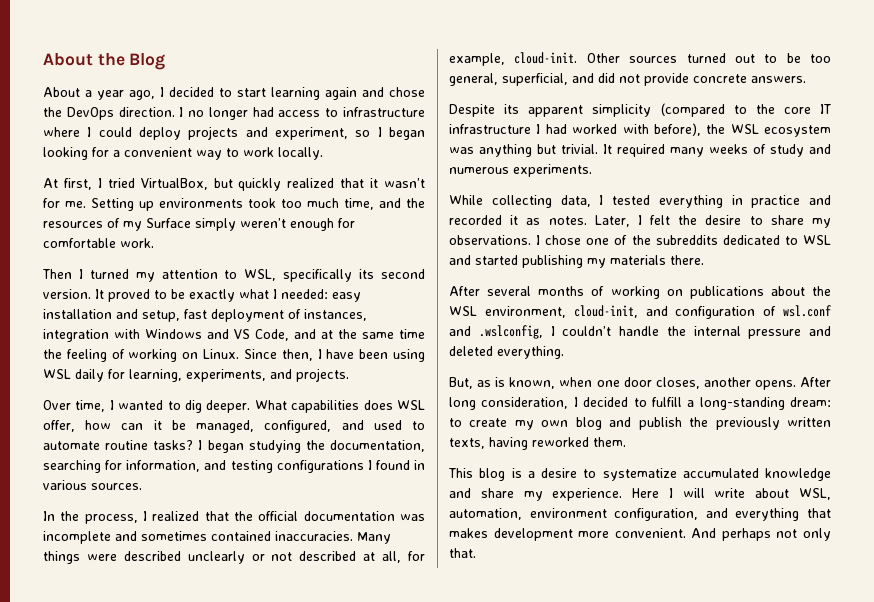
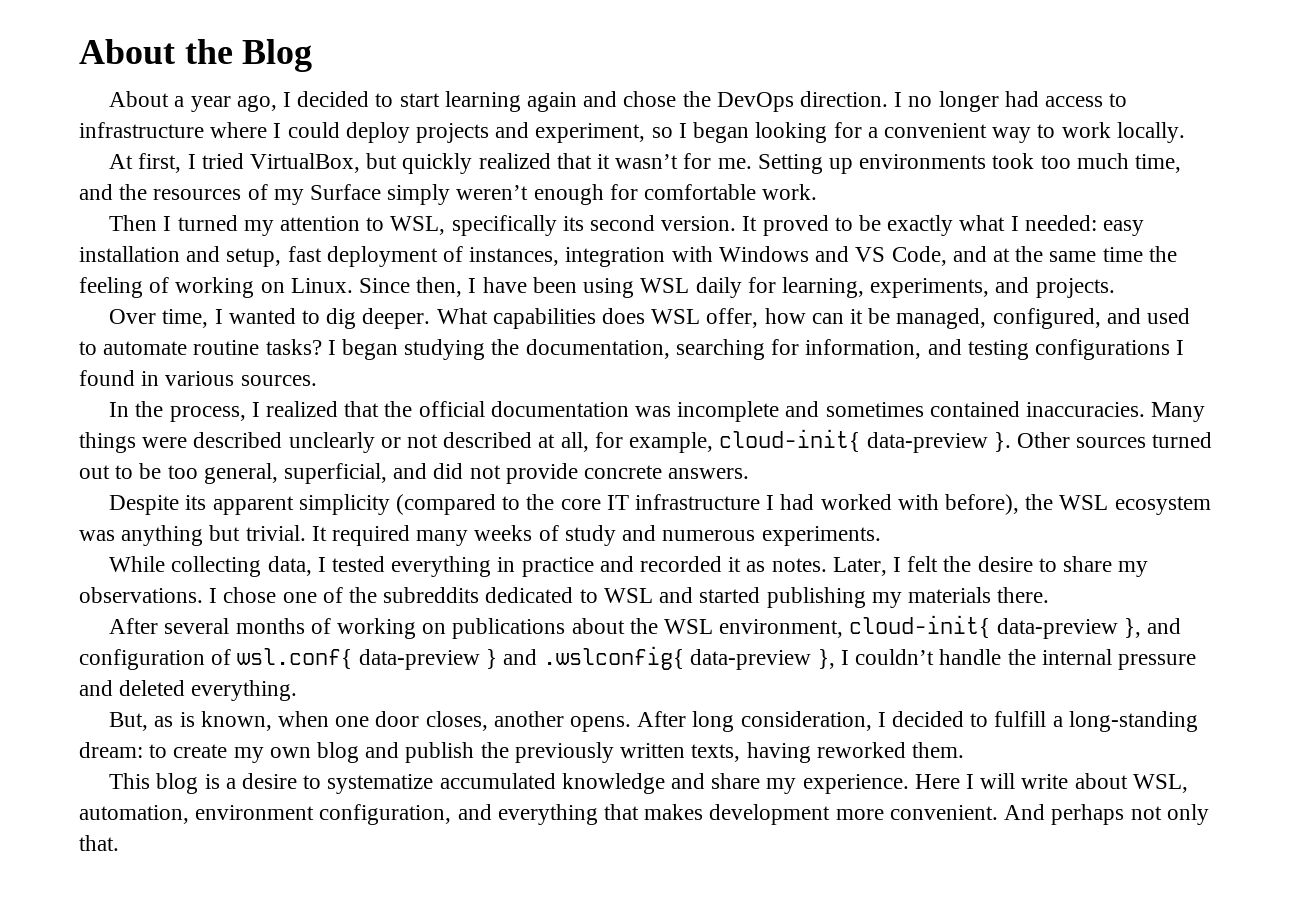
- Many things were described unclearly or not described at all, for example, cloud-init.
+ Many things were described unclearly or not described at all, for example, cloud-init{ data-preview }.
- After several months of working on publications about the WSL environment, cloud-init, and configuration of wsl.conf and .wslconfig, I couldn’t handle the internal pressure and deleted everything.
+ After several months of working on publications about the WSL environment, cloud-init{ data-preview }, and configuration of wsl.conf{ data-preview } and .wslconfig{ data-preview }, I couldn’t handle the internal pressure and deleted everything.

